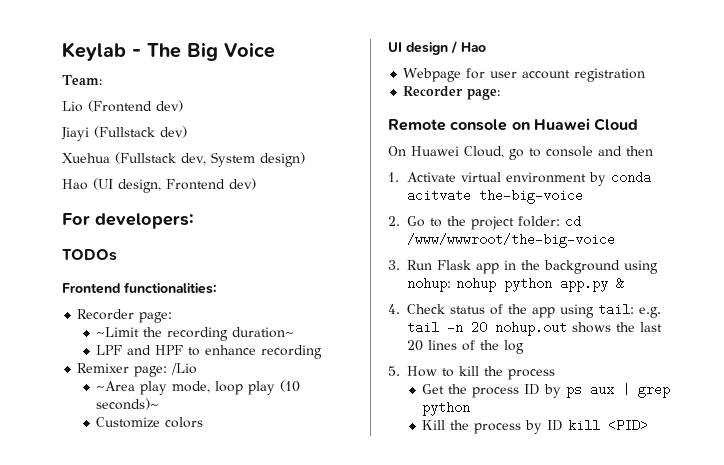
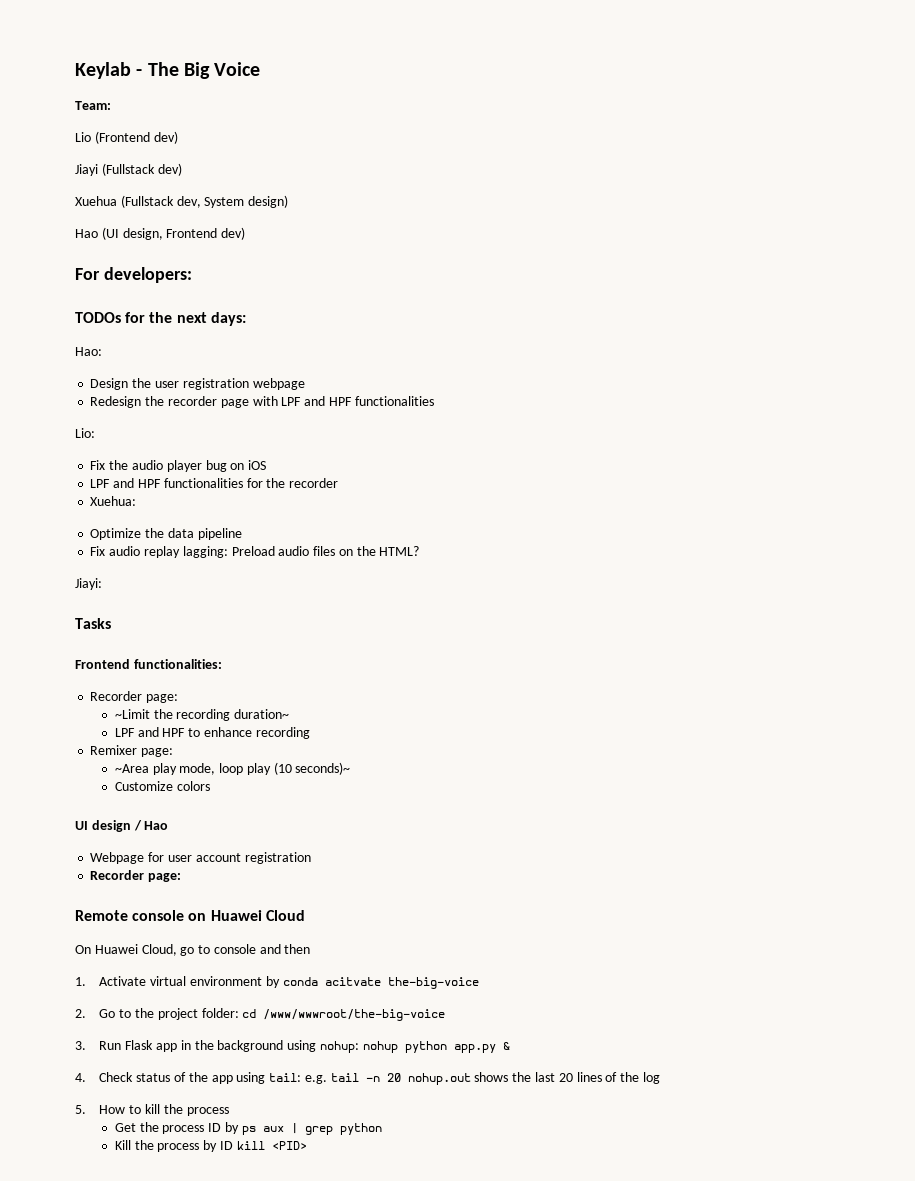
- TODOs
+ TODOs for the next days:
+ Hao:
+ Design the user registration webpage
+ Redesign the recorder page with LPF and HPF functionalities
+ Lio:
+ Fix the audio player bug on iOS
+ LPF and HPF functionalities for the recorder
+ Xuehua:
+ Optimize the data pipeline
+ Fix audio replay lagging: Preload audio files on the HTML?
+ Jiayi:
+ Tasks
- Remixer page: /Lio
+ Remixer page:

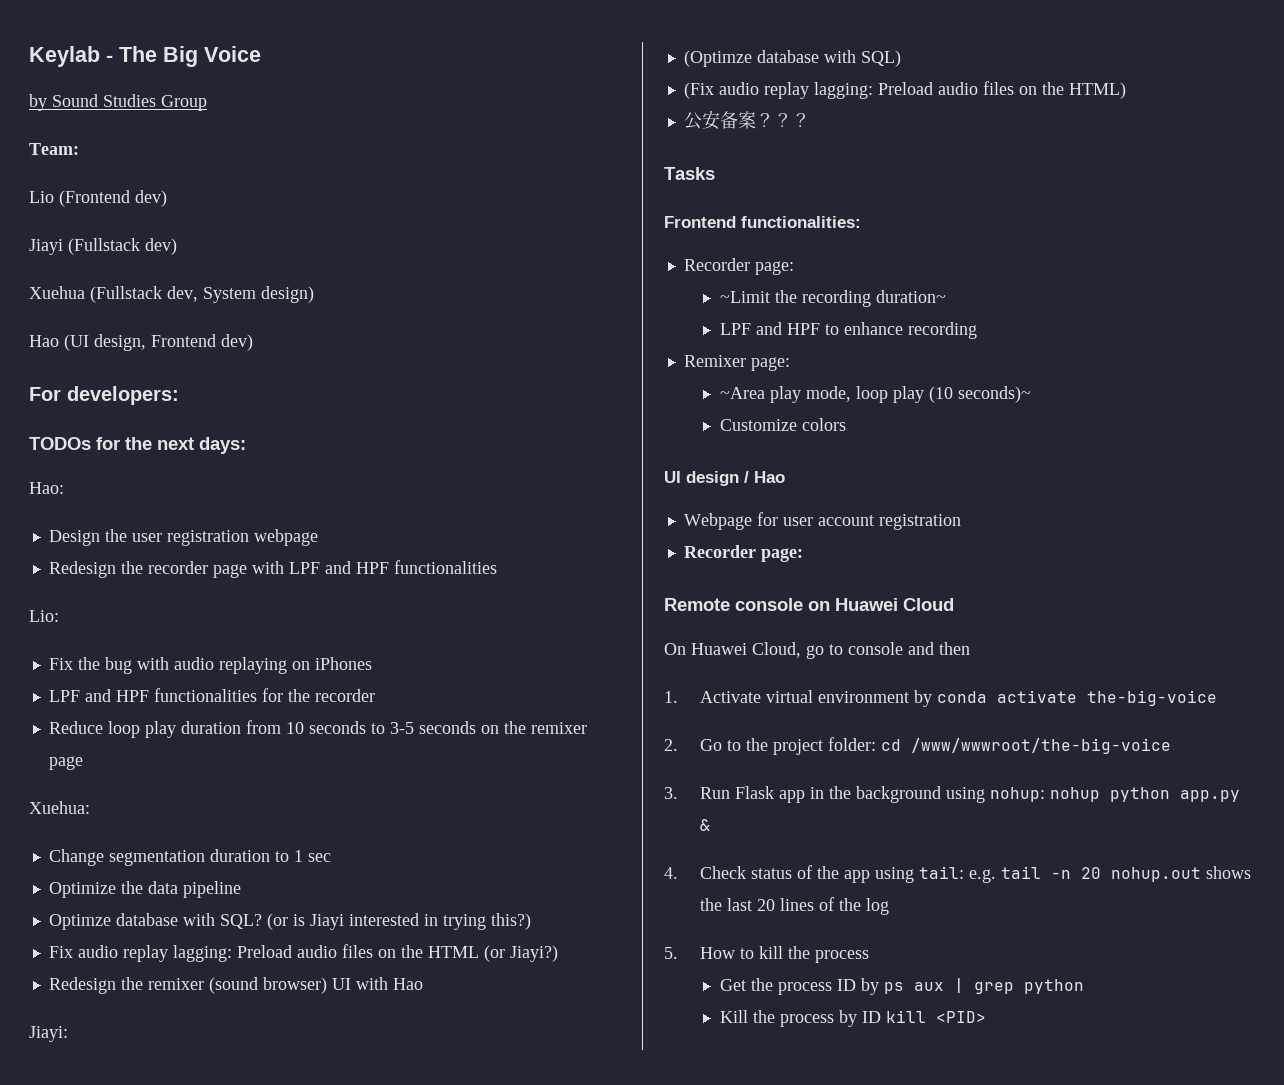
+ by Sound Studies Group
- Fix the audio player bug on iOS
+ Fix the bug with audio replaying on iPhones
+ Reduce loop play duration from 10 seconds to 3-5 seconds on the remixer page
  Xuehua:
+ Change segmentation duration to 1 sec
  Optimize the data pipeline
+ Optimze database with SQL? (or is Jiayi interested in trying this?)
- Fix audio replay lagging: Preload audio files on the HTML?
+ Fix audio replay lagging: Preload audio files on the HTML (or Jiayi?)
+ Redesign the remixer (sound browser) UI with Hao
  Jiayi:
+ (Optimze database with SQL)
+ (Fix audio replay lagging: Preload audio files on the HTML)
+ 公安备案？？？
- 1. Activate virtual environment by conda acitvate the-big-voice
+ 1. Activate virtual environment by conda activate the-big-voice

